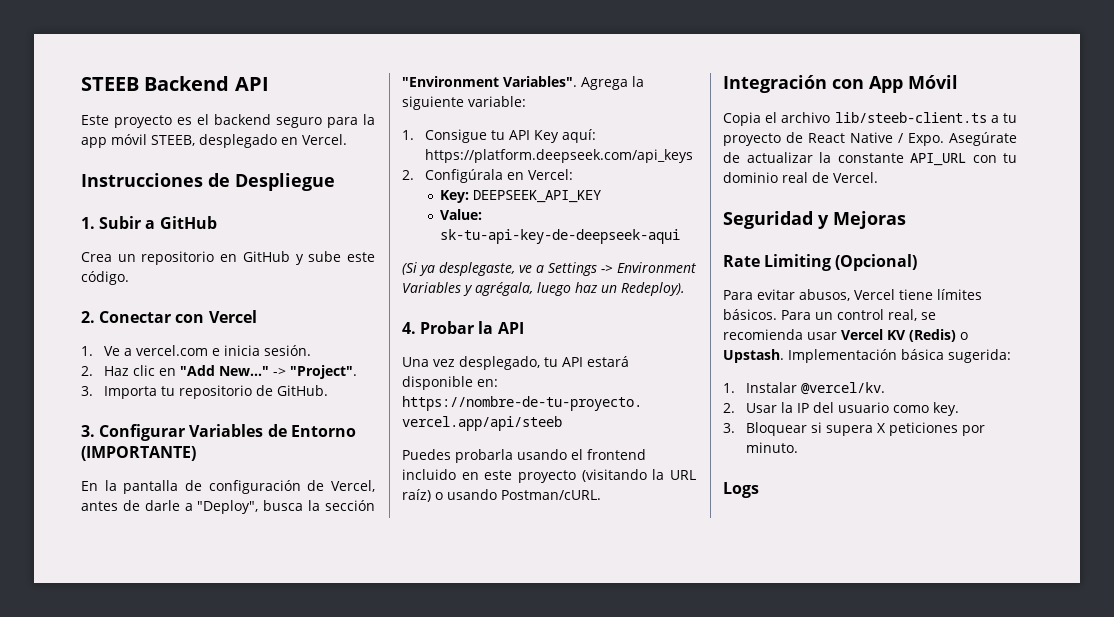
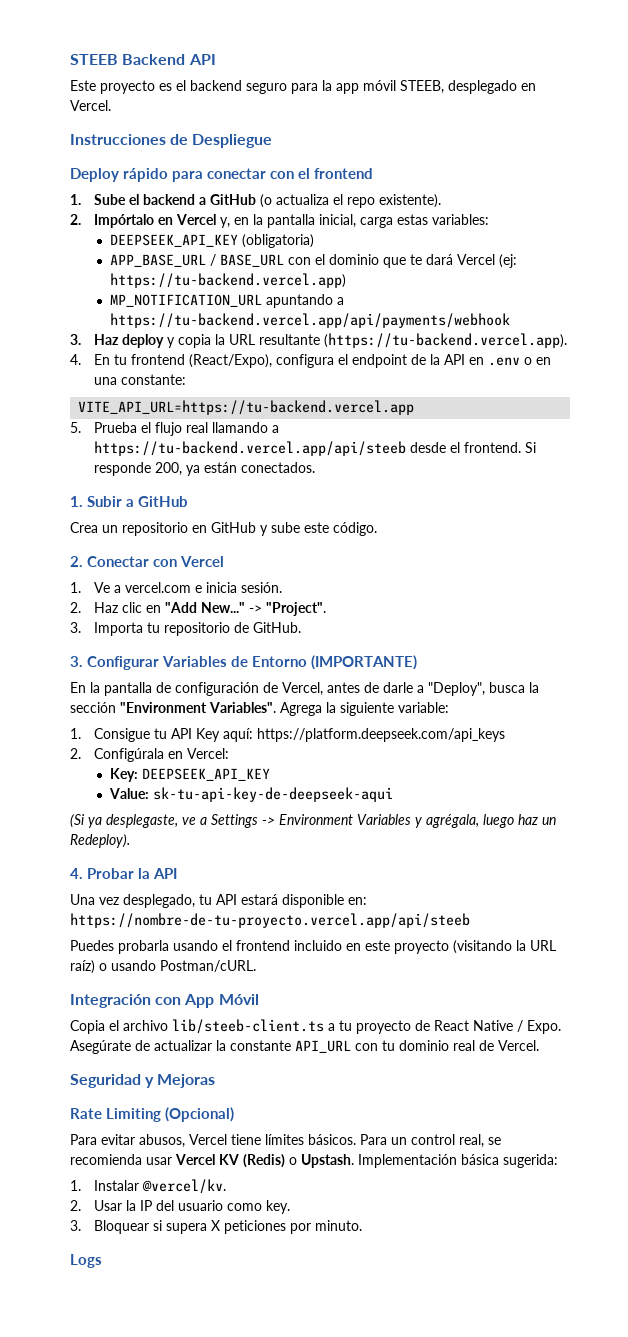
+ Deploy rápido para conectar con el frontend
+ 1. Sube el backend a GitHub (o actualiza el repo existente).
+ 2. Impórtalo en Vercel y, en la pantalla inicial, carga estas variables:
+ DEEPSEEK_API_KEY (obligatoria)
+ APP_BASE_URL / BASE_URL con el dominio que te dará Vercel (ej: https://tu-backend.vercel.app)
+ MP_NOTIFICATION_URL apuntando a https://tu-backend.vercel.app/api/payments/webhook
+ 3. Haz deploy y copia la URL resultante (https://tu-backend.vercel.app).
+ 4. En tu frontend (React/Expo), configura el endpoint de la API en .env o en una constante:
+ VITE_API_URL=https://tu-backend.vercel.app
+ 5. Prueba el flujo real llamando a https://tu-backend.vercel.app/api/steeb desde el frontend. Si responde 200, ya están conectados.

